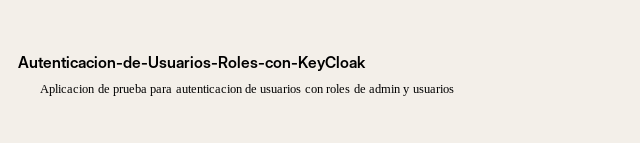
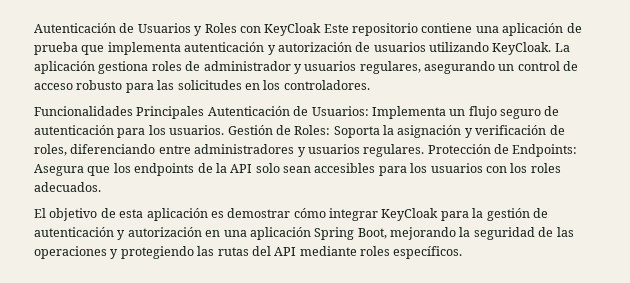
- Autenticacion-de-Usuarios-Roles-con-KeyCloak
- Aplicacion de prueba para autenticacion de usuarios con roles de admin y usuarios
+ Autenticación de Usuarios y Roles con KeyCloak Este repositorio contiene una aplicación de prueba que implementa autenticación y autorización de usuarios utilizando KeyCloak. La aplicación gestiona roles de administrador y usuarios regulares, asegurando un control de acceso robusto para las solicitudes en los controladores.
+ Funcionalidades Principales Autenticación de Usuarios: Implementa un flujo seguro de autenticación para los usuarios. Gestión de Roles: Soporta la asignación y verificación de roles, diferenciando entre administradores y usuarios regulares. Protección de Endpoints: Asegura que los endpoints de la API solo sean accesibles para los usuarios con los roles adecuados.
+ El objetivo de esta aplicación es demostrar cómo integrar KeyCloak para la gestión de autenticación y autorización en una aplicación Spring Boot, mejorando la seguridad de las operaciones y protegiendo las rutas del API mediante roles específicos.

